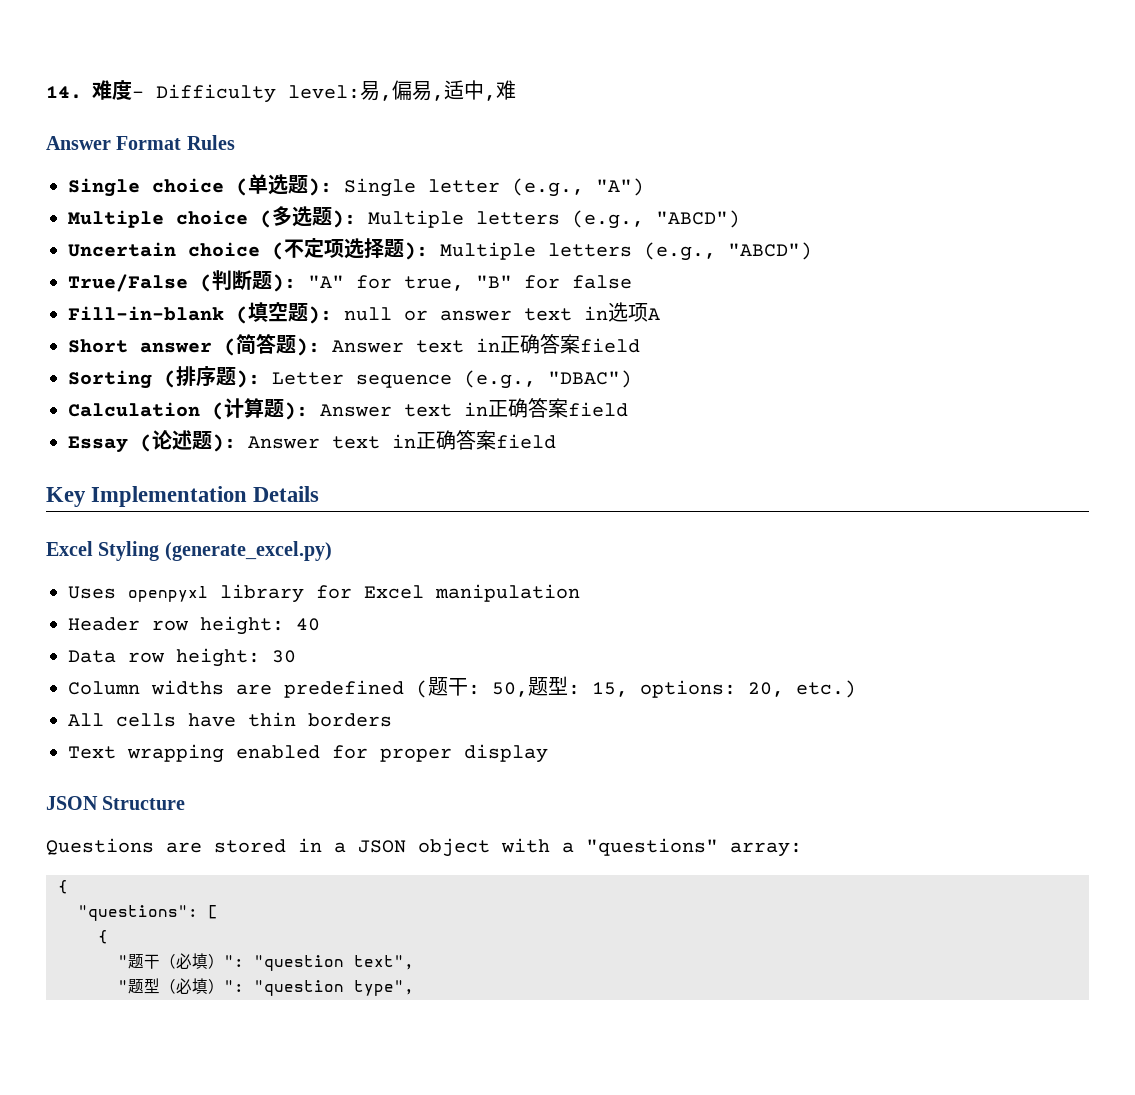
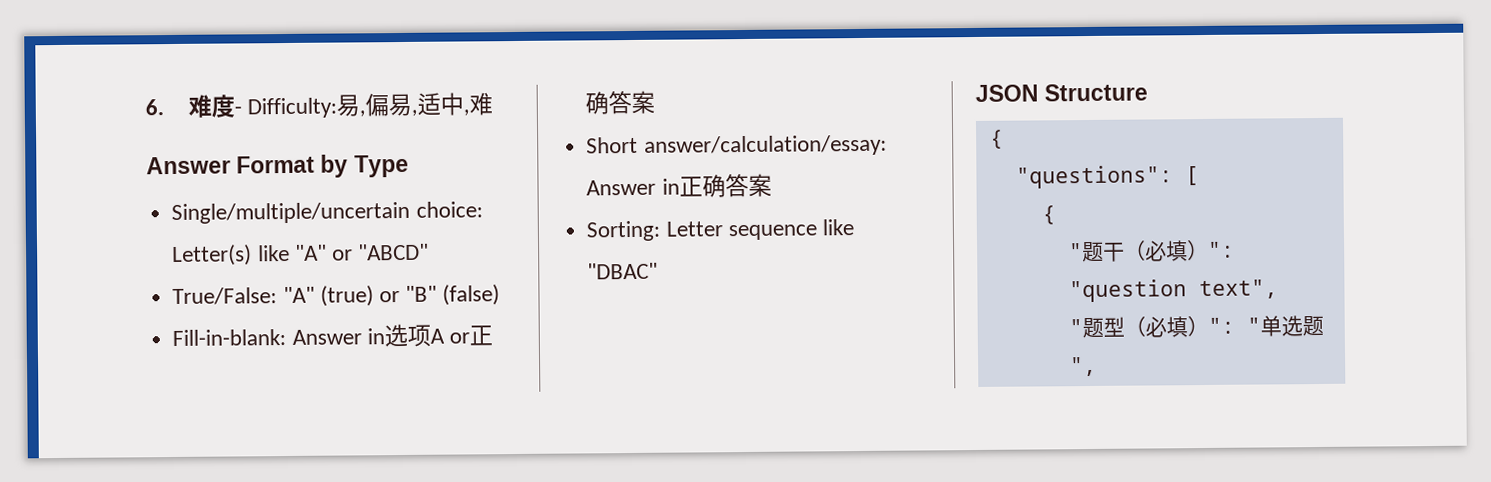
- 14.难度- Difficulty level:易,偏易,适中,难
+ 6.难度- Difficulty:易,偏易,适中,难
- Answer Format Rules
- Single choice (单选题): Single letter (e.g., "A")
- Multiple choice (多选题): Multiple letters (e.g., "ABCD")
- Uncertain choice (不定项选择题): Multiple letters (e.g., "ABCD")
- True/False (判断题): "A" for true, "B" for false
- Fill-in-blank (填空题): null or answer text in选项A
- Short answer (简答题): Answer text in正确答案field
- Sorting (排序题): Letter sequence (e.g., "DBAC")
- Calculation (计算题): Answer text in正确答案field
- Essay (论述题): Answer text in正确答案field
- Key Implementation Details
- Excel Styling (generate_excel.py)
- Uses openpyxl library for Excel manipulation
- Header row height: 40
- Data row height: 30
- Column widths are predefined (题干: 50,题型: 15, options: 20, etc.)
- All cells have thin borders
- Text wrapping enabled for proper display
+ Answer Format by Type
+ Single/multiple/uncertain choice: Letter(s) like "A" or "ABCD"
+ True/False: "A" (true) or "B" (false)
+ Fill-in-blank: Answer in选项A or正确答案
+ Short answer/calculation/essay: Answer in正确答案
+ Sorting: Letter sequence like "DBAC"
  JSON Structure
- Questions are stored in a JSON object with a "questions" array:
- "题型（必填）": "question type",
+ "题型（必填）": "单选题",

